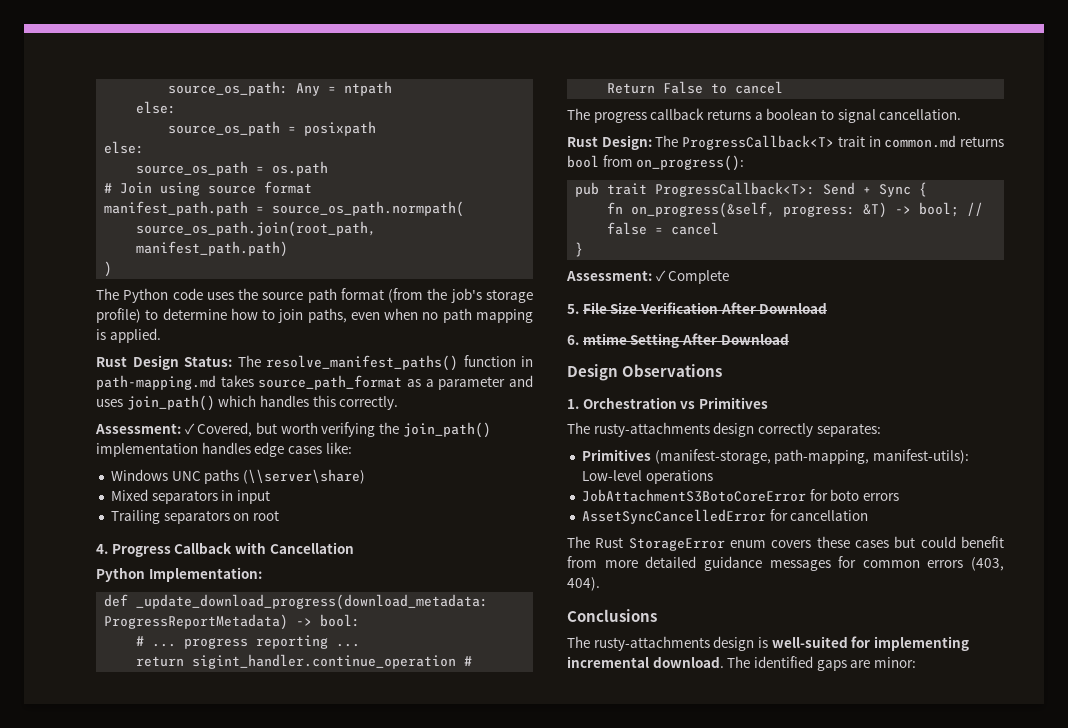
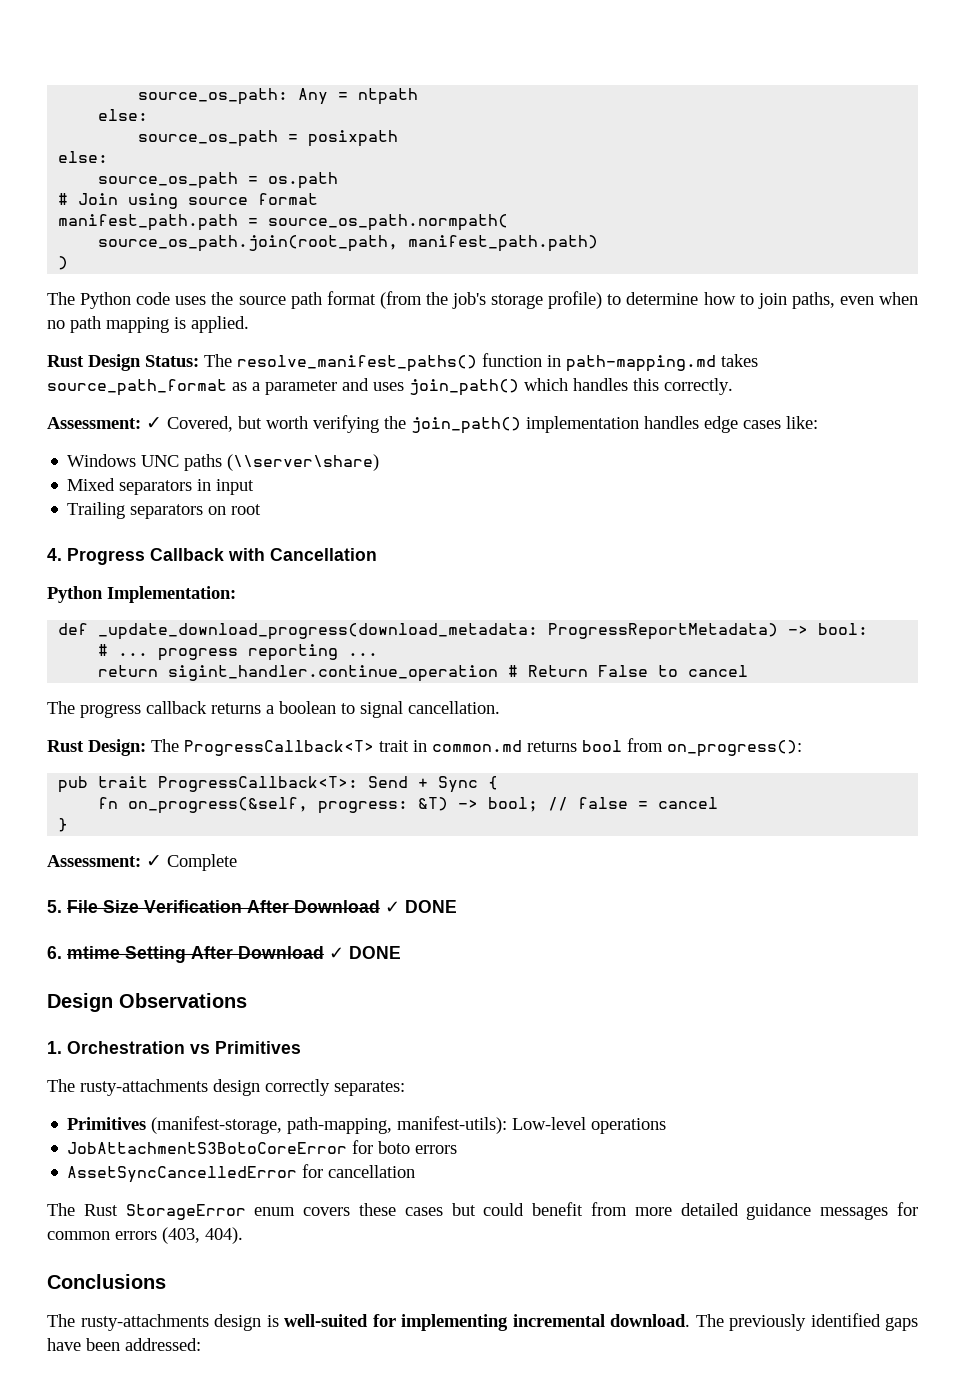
- 5. File Size Verification After Download
+ 5. File Size Verification After Download ✓ DONE
- 6. mtime Setting After Download
+ 6. mtime Setting After Download ✓ DONE
- The identified gaps are minor:
+ The previously identified gaps have been addressed:

